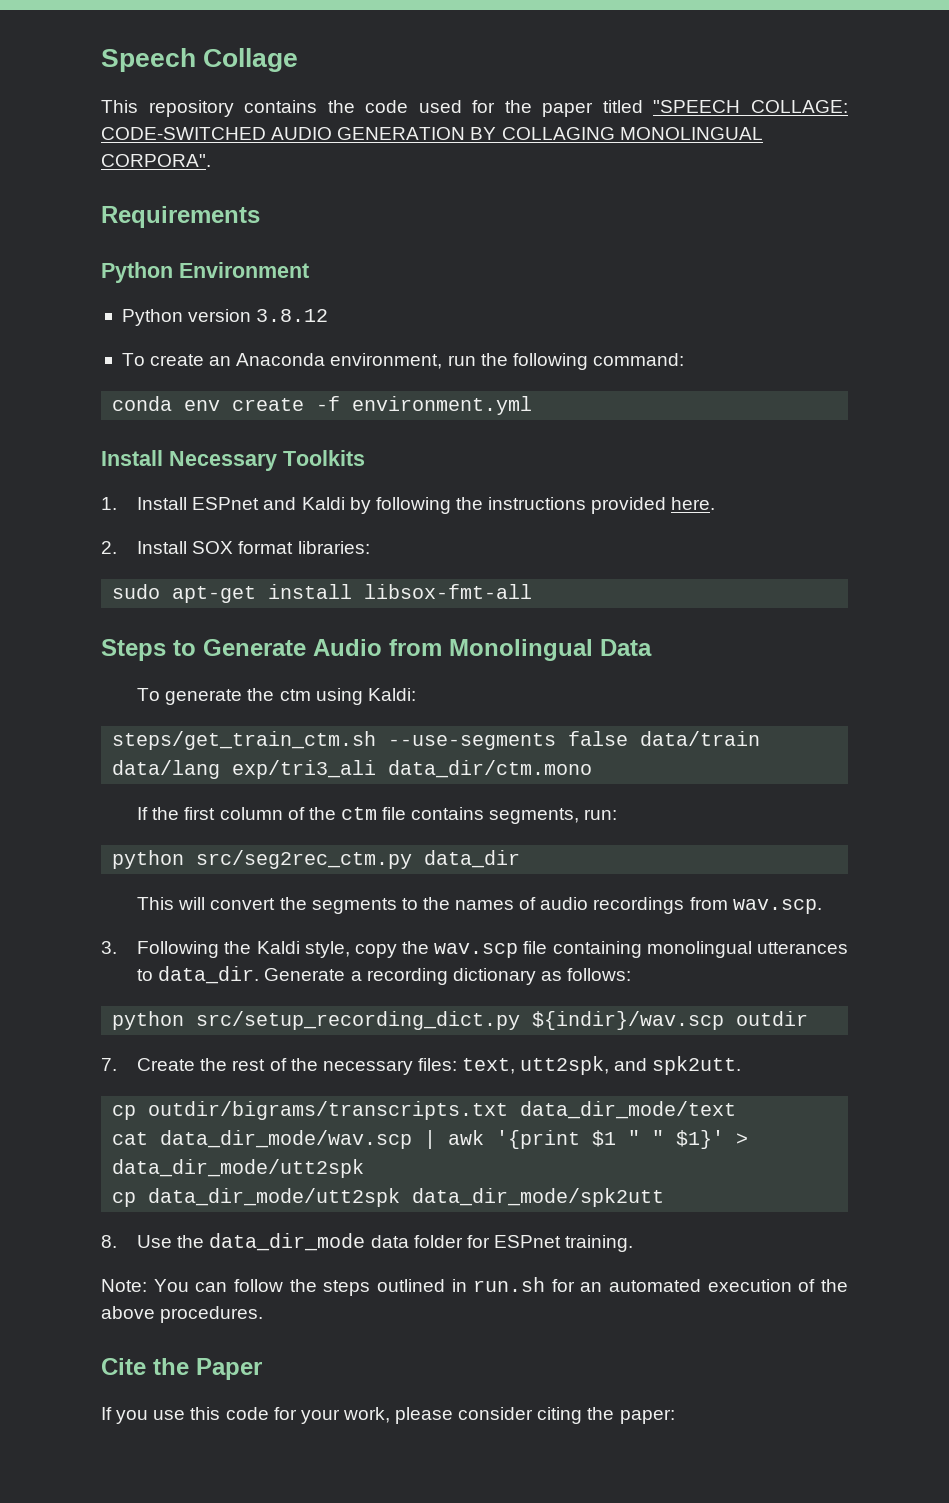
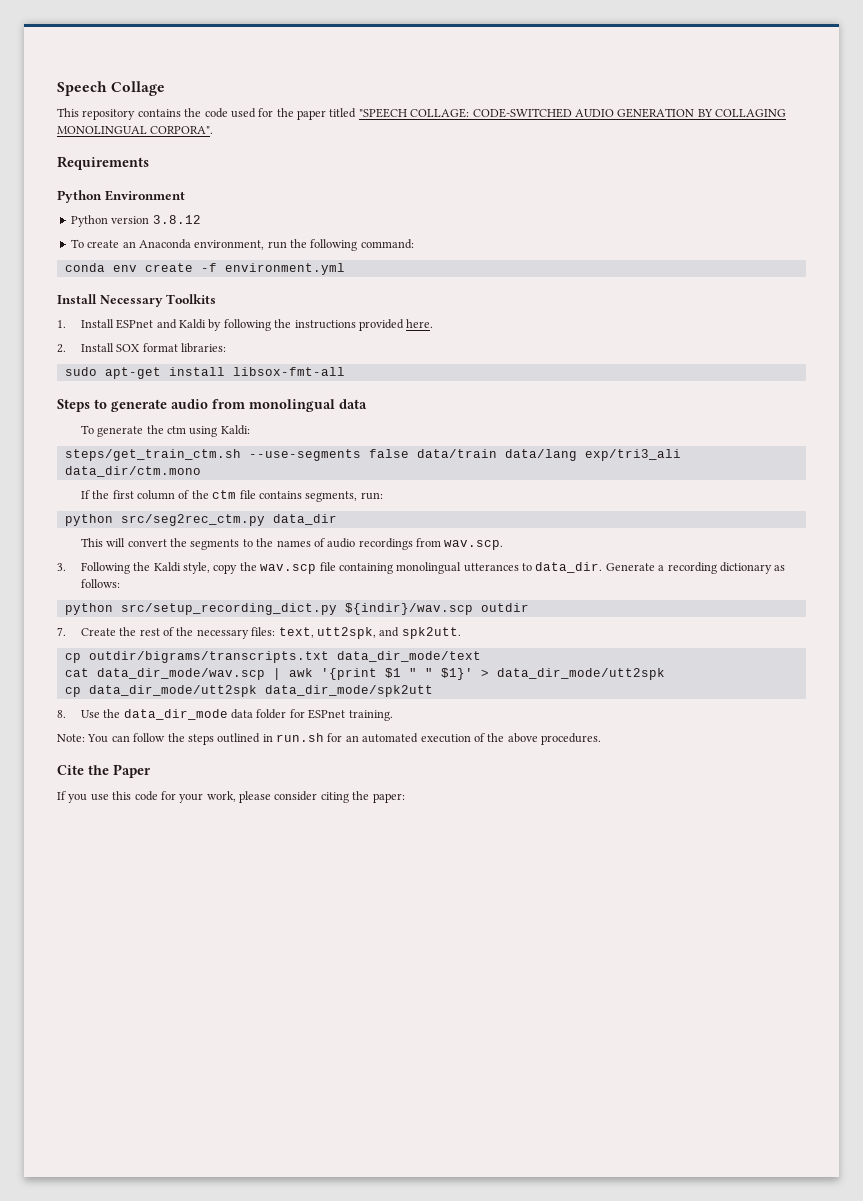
- Steps to Generate Audio from Monolingual Data
+ Steps to generate audio from monolingual data

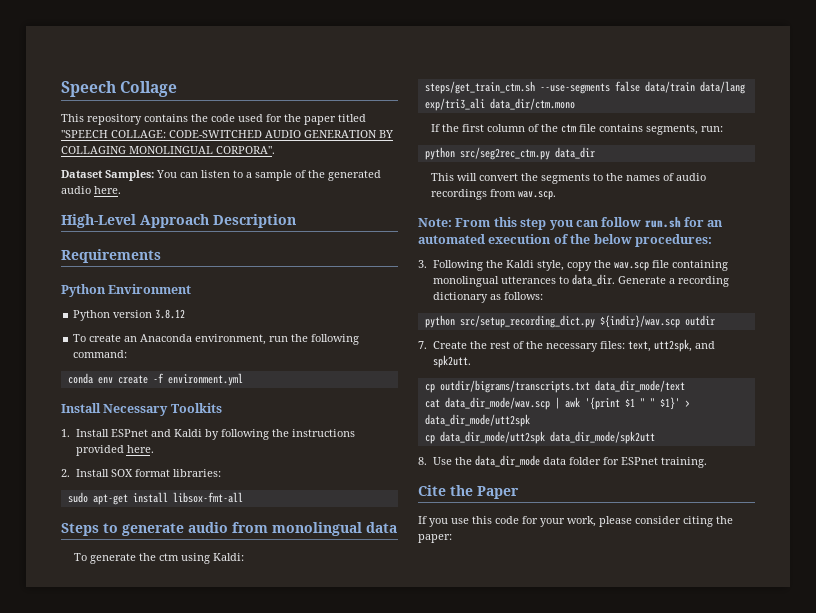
+ Dataset Samples: You can listen to a sample of the generated audio here.
+ High-Level Approach Description
+ Note: From this step you can follow run.sh for an automated execution of the below procedures:
- Note: You can follow the steps outlined in run.sh for an automated execution of the above procedures.

